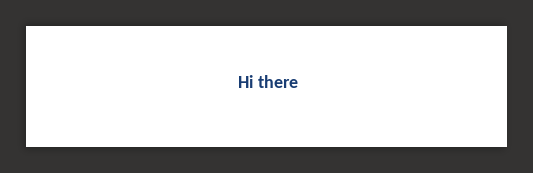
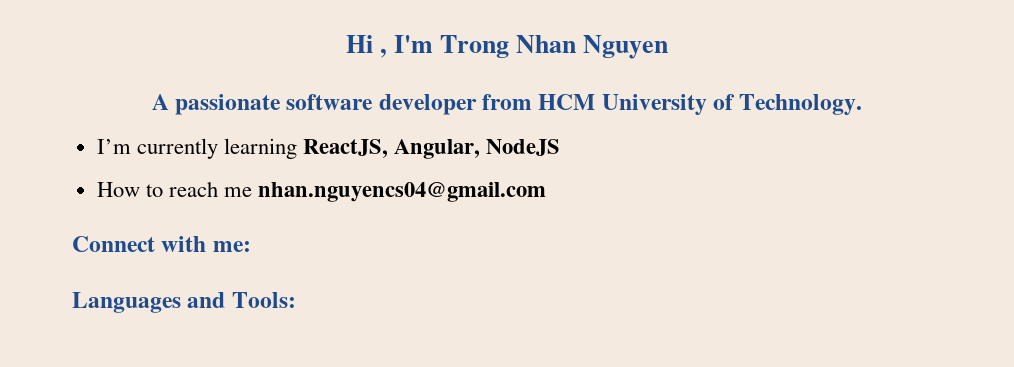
- Hi there
+ Hi , I'm Trong Nhan Nguyen
+ A passionate software developer from HCM University of Technology.
+ I’m currently learning ReactJS, Angular, NodeJS
+ How to reach me nhan.nguyencs04@gmail.com
+ Connect with me:
+ Languages and Tools:

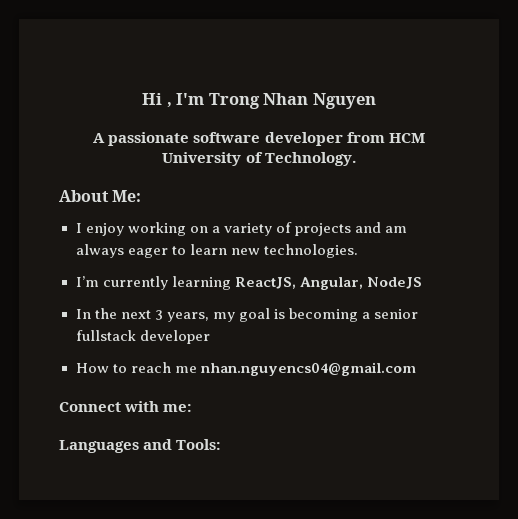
+ About Me:
+ I enjoy working on a variety of projects and am always eager to learn new technologies.
+ In the next 3 years, my goal is becoming a senior fullstack developer

